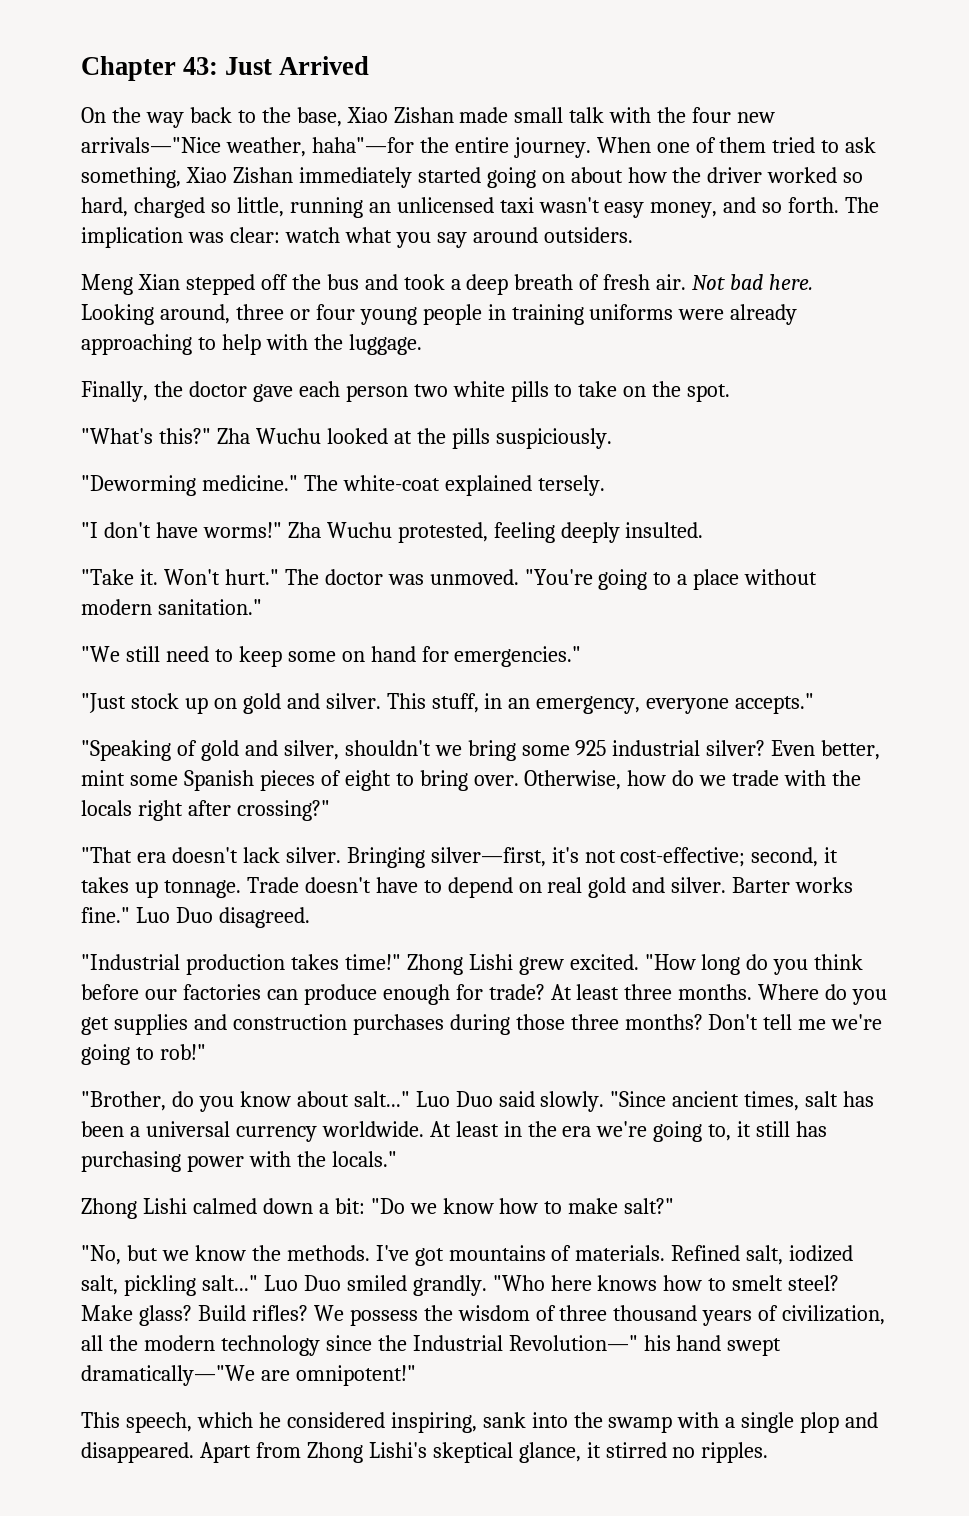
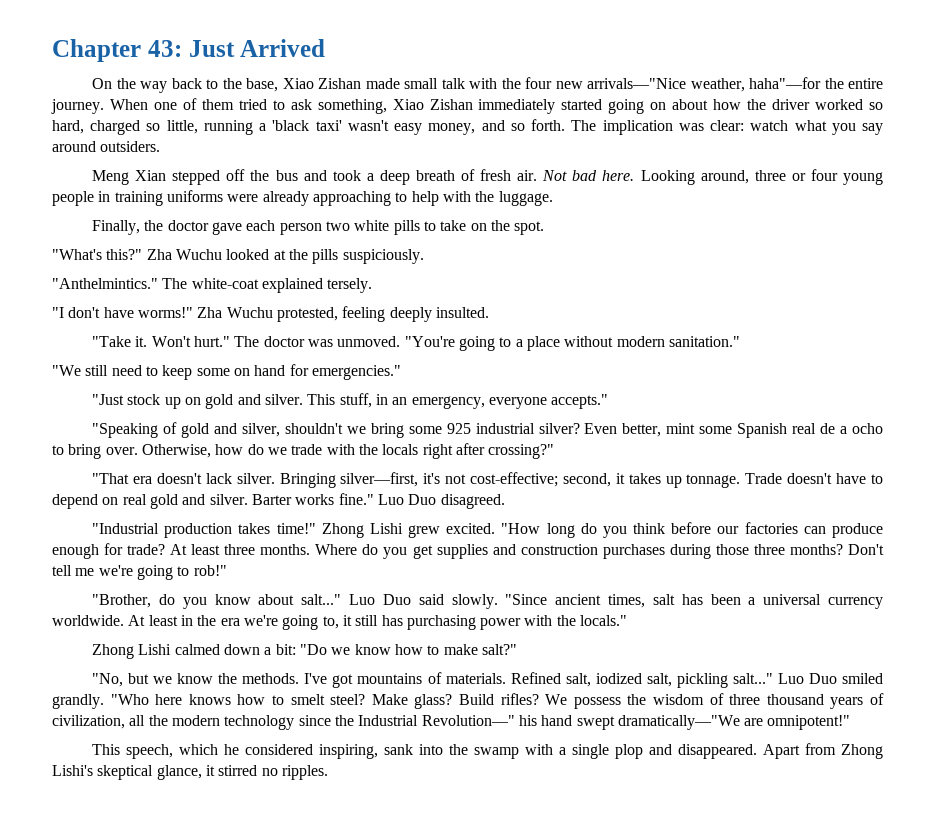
- When one of them tried to ask something, Xiao Zishan immediately started going on about how the driver worked so hard, charged so little, running an unlicensed taxi wasn't easy money, and so forth.
+ When one of them tried to ask something, Xiao Zishan immediately started going on about how the driver worked so hard, charged so little, running a 'black taxi' wasn't easy money, and so forth.
- "Deworming medicine."
+ "Anthelmintics."
- Even better, mint some Spanish pieces of eight to bring over.
+ Even better, mint some Spanish real de a ocho to bring over.

